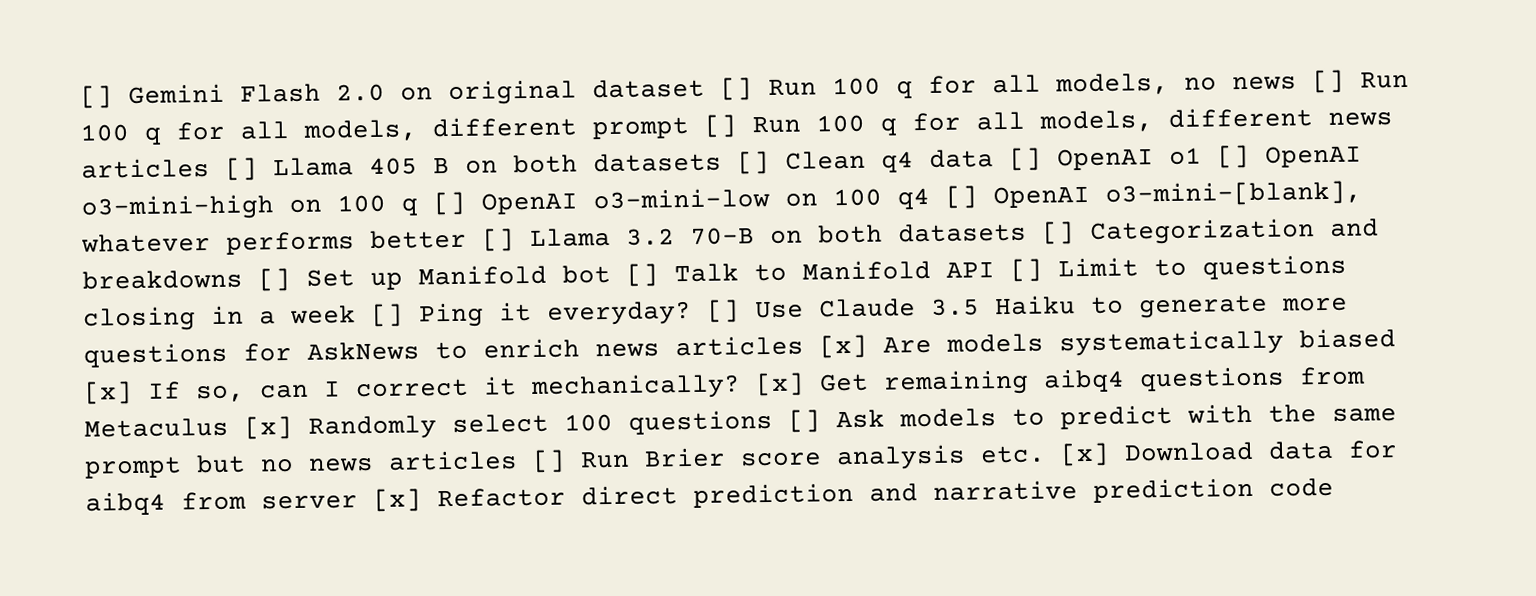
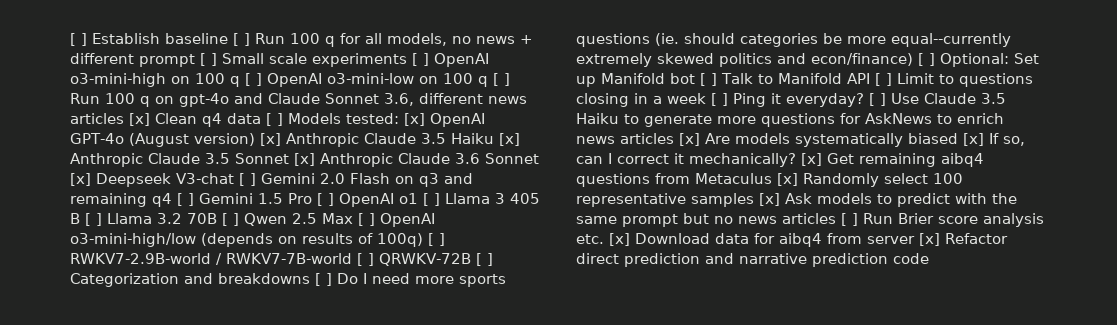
- [] Gemini Flash 2.0 on original dataset [] Run 100 q for all models, no news [] Run 100 q for all models, different prompt [] Run 100 q for all models, different news articles [] Llama 405 B on both datasets [] Clean q4 data [] OpenAI o1 [] OpenAI o3-mini-high on 100 q [] OpenAI o3-mini-low on 100 q4 [] OpenAI o3-mini-[blank], whatever performs better [] Llama 3.2 70-B on both datasets [] Categorization and breakdowns [] Set up Manifold bot [] Talk to Manifold API [] Limit to questions closing in a week [] Ping it everyday?
+ [ ] Establish baseline [ ] Run 100 q for all models, no news + different prompt [ ] Small scale experiments [ ] OpenAI o3-mini-high on 100 q [ ] OpenAI o3-mini-low on 100 q [ ] Run 100 q on gpt-4o and Claude Sonnet 3.6, different news articles [x] Clean q4 data [ ] Models tested: [x] OpenAI GPT-4o (August version) [x] Anthropic Claude 3.5 Haiku [x] Anthropic Claude 3.5 Sonnet [x] Anthropic Claude 3.6 Sonnet [x] Deepseek V3-chat [ ] Gemini 2.0 Flash on q3 and remaining q4 [ ] Gemini 1.5 Pro [ ] OpenAI o1 [ ] Llama 3 405 B [ ] Llama 3.2 70B [ ] Qwen 2.5 Max [ ] OpenAI o3-mini-high/low (depends on results of 100q) [ ] RWKV7-2.9B-world / RWKV7-7B-world [ ] QRWKV-72B [ ] Categorization and breakdowns [ ] Do I need more sports questions (ie. should categories be more equal--currently extremely skewed politics and econ/finance) [ ] Optional: Set up Manifold bot [ ] Talk to Manifold API [ ] Limit to questions closing in a week [ ] Ping it everyday?
- [] Use Claude 3.5 Haiku to generate more questions for AskNews to enrich news articles [x] Are models systematically biased [x] If so, can I correct it mechanically?
+ [ ] Use Claude 3.5 Haiku to generate more questions for AskNews to enrich news articles [x] Are models systematically biased [x] If so, can I correct it mechanically?
- [x] Get remaining aibq4 questions from Metaculus [x] Randomly select 100 questions [] Ask models to predict with the same prompt but no news articles [] Run Brier score analysis etc. [x] Download data for aibq4 from server [x] Refactor direct prediction and narrative prediction code
+ [x] Get remaining aibq4 questions from Metaculus [x] Randomly select 100 representative samples [x] Ask models to predict with the same prompt but no news articles [ ] Run Brier score analysis etc. [x] Download data for aibq4 from server [x] Refactor direct prediction and narrative prediction code

